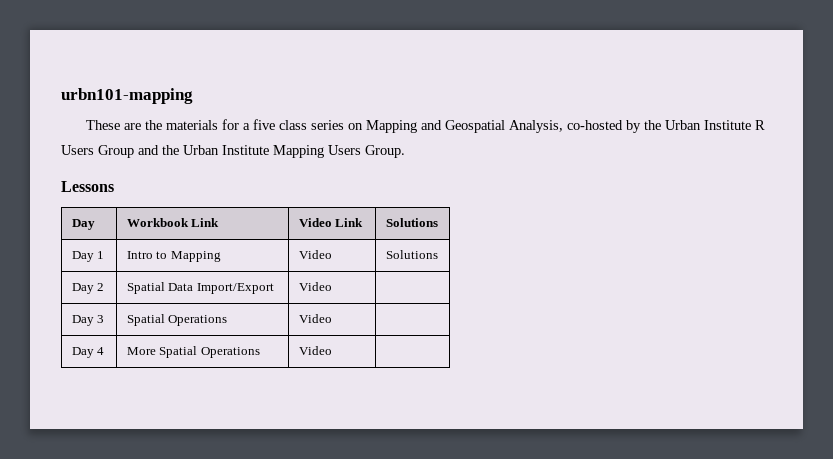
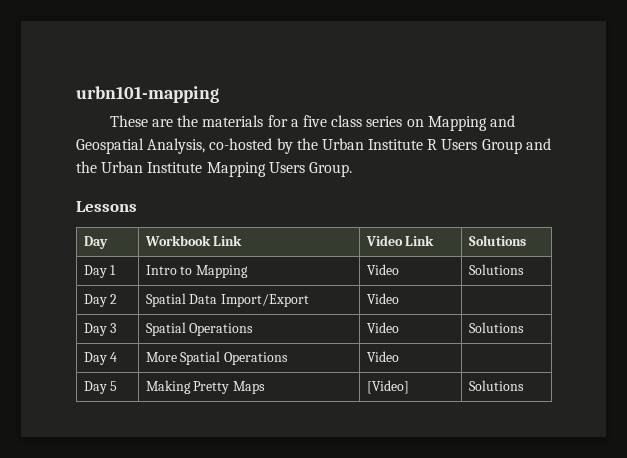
- Day 3 | Spatial Operations | Video |
+ Day 3 | Spatial Operations | Video | Solutions
+ Day 5 | Making Pretty Maps | [Video] | Solutions

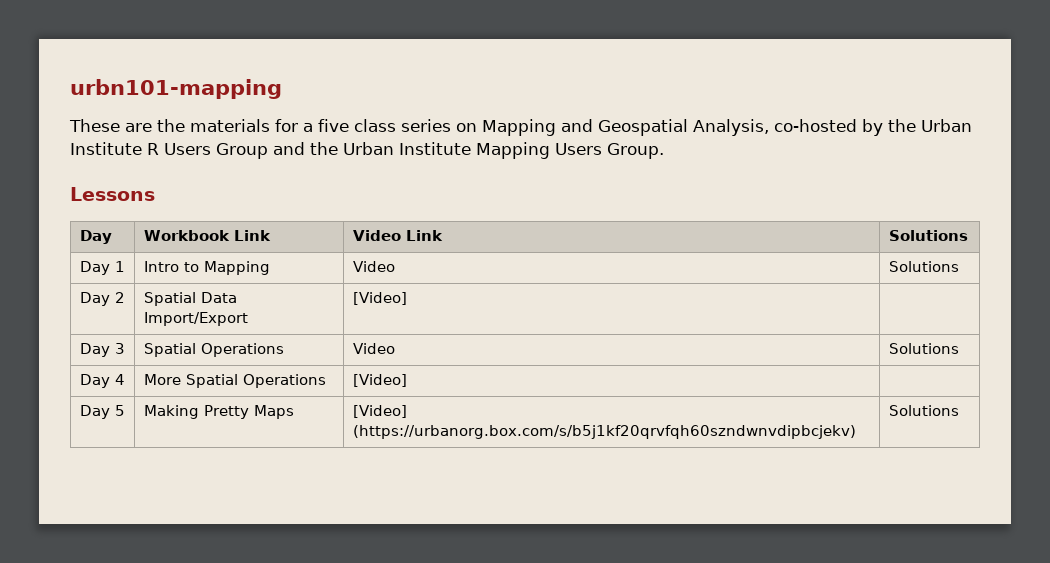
- Day 2 | Spatial Data Import/Export | Video |
+ Day 2 | Spatial Data Import/Export | [Video] |
- Day 4 | More Spatial Operations | Video |
+ Day 4 | More Spatial Operations | [Video] |
- Day 5 | Making Pretty Maps | [Video] | Solutions
+ Day 5 | Making Pretty Maps | [Video] (https://urbanorg.box.com/s/b5j1kf20qrvfqh60szndwnvdipbcjekv) | Solutions

